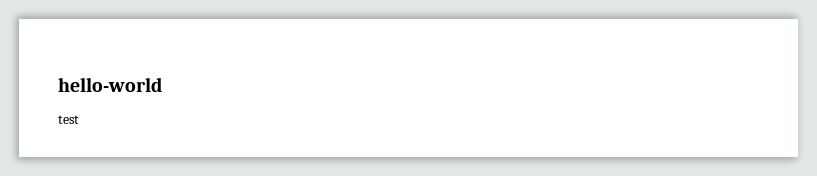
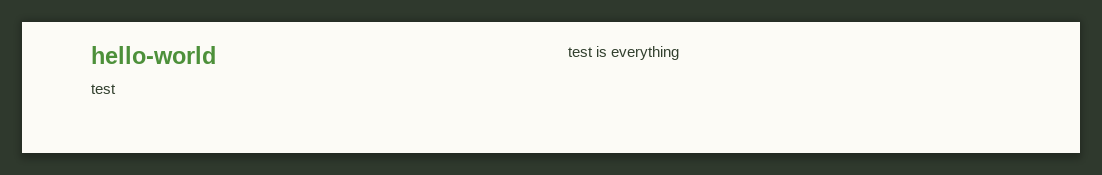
+ test is everything

